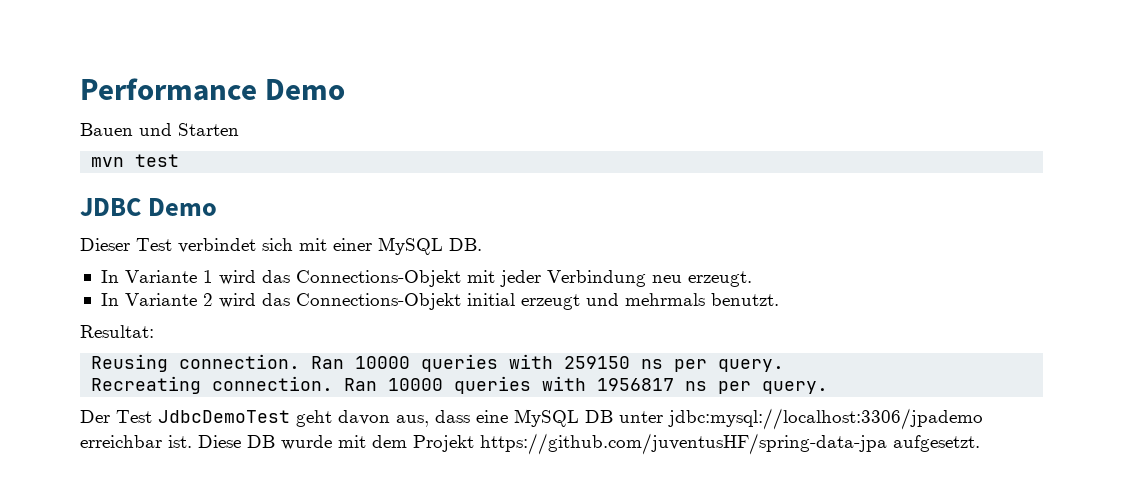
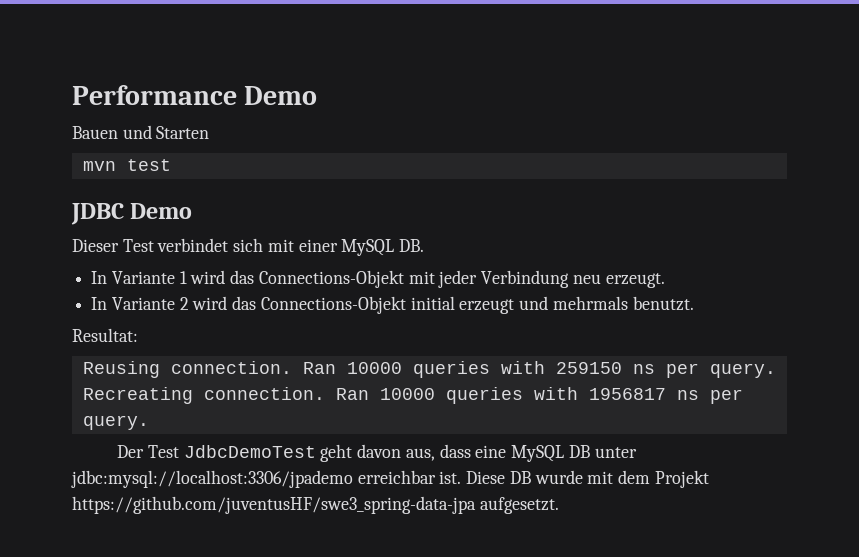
- Diese DB wurde mit dem Projekt https://github.com/juventusHF/spring-data-jpa aufgesetzt.
+ Diese DB wurde mit dem Projekt https://github.com/juventusHF/swe3_spring-data-jpa aufgesetzt.

